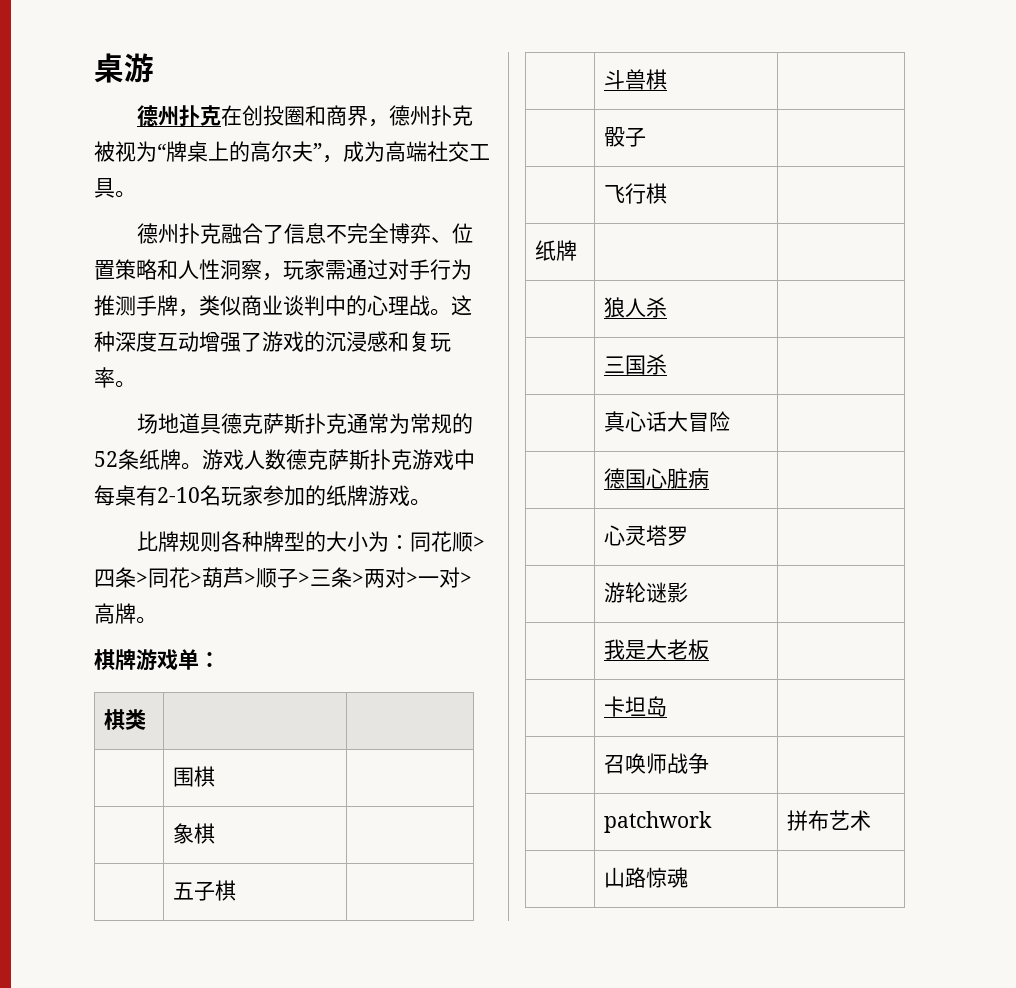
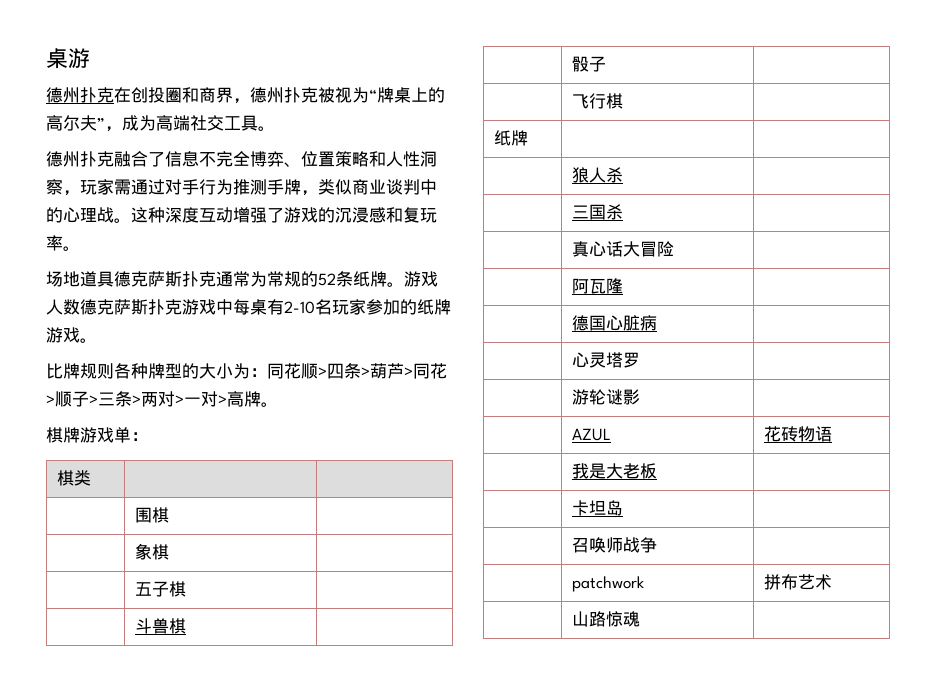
- 比牌规则各种牌型的大小为：同花顺>四条>同花>葫芦>顺子>三条>两对>一对>高牌。
+ 比牌规则各种牌型的大小为：同花顺>四条>葫芦>同花>顺子>三条>两对>一对>高牌。
+ | 阿瓦隆 |
+ | AZUL | 花砖物语

